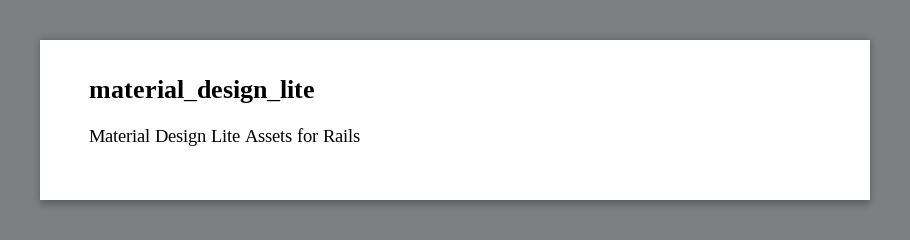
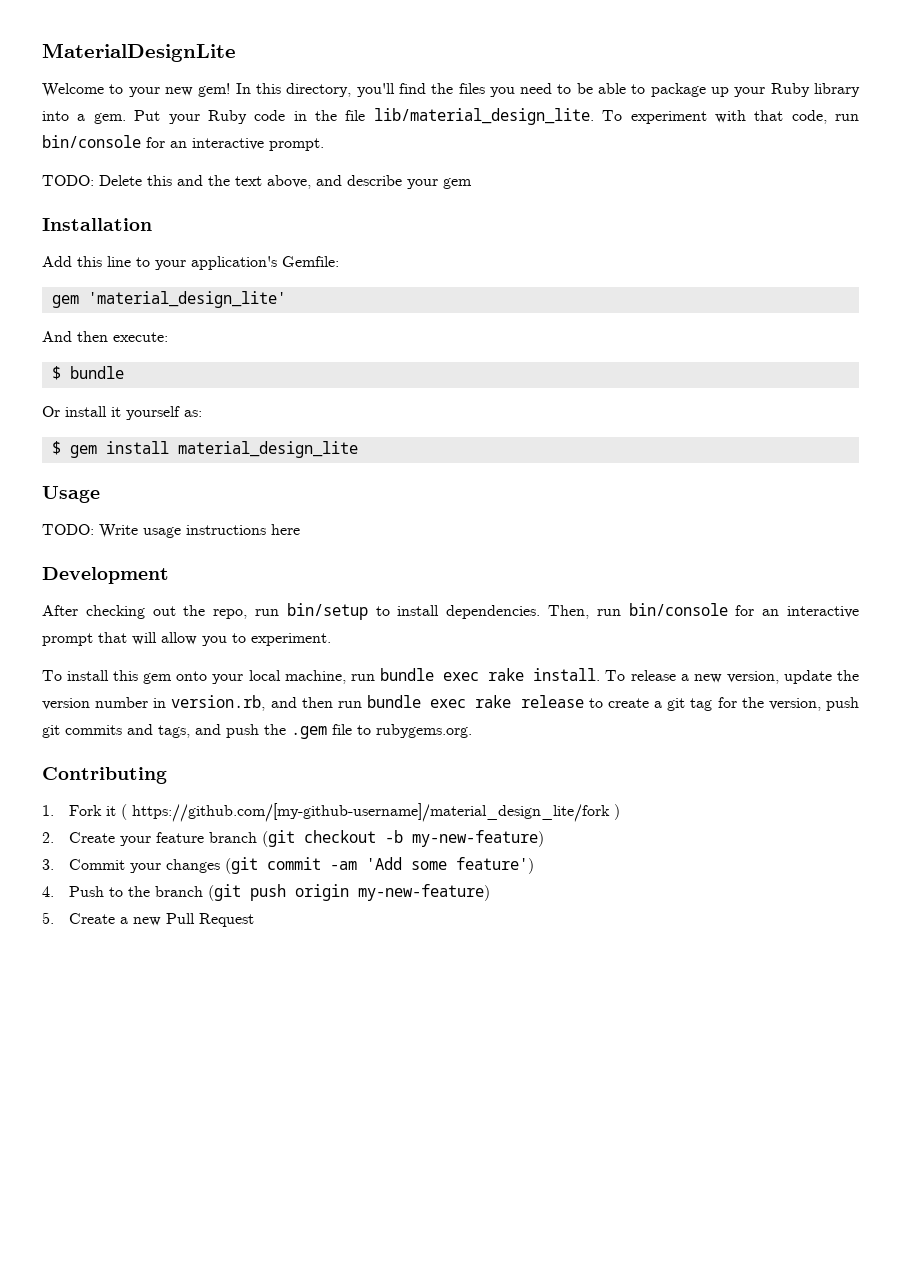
- material_design_lite
- Material Design Lite Assets for Rails
+ MaterialDesignLite
+ Welcome to your new gem! In this directory, you'll find the files you need to be able to package up your Ruby library into a gem. Put your Ruby code in the file lib/material_design_lite. To experiment with that code, run bin/console for an interactive prompt.
+ TODO: Delete this and the text above, and describe your gem
+ Installation
+ Add this line to your application's Gemfile:
+ gem 'material_design_lite'
+ And then execute:
+ $ bundle
+ Or install it yourself as:
+ $ gem install material_design_lite
+ Usage
+ TODO: Write usage instructions here
+ Development
+ After checking out the repo, run bin/setup to install dependencies. Then, run bin/console for an interactive prompt that will allow you to experiment.
+ To install this gem onto your local machine, run bundle exec rake install. To release a new version, update the version number in version.rb, and then run bundle exec rake release to create a git tag for the version, push git commits and tags, and push the .gem file to rubygems.org.
+ Contributing
+ 1. Fork it ( https://github.com/[my-github-username]/material_design_lite/fork )
+ 2. Create your feature branch (git checkout -b my-new-feature)
+ 3. Commit your changes (git commit -am 'Add some feature')
+ 4. Push to the branch (git push origin my-new-feature)
+ 5. Create a new Pull Request

